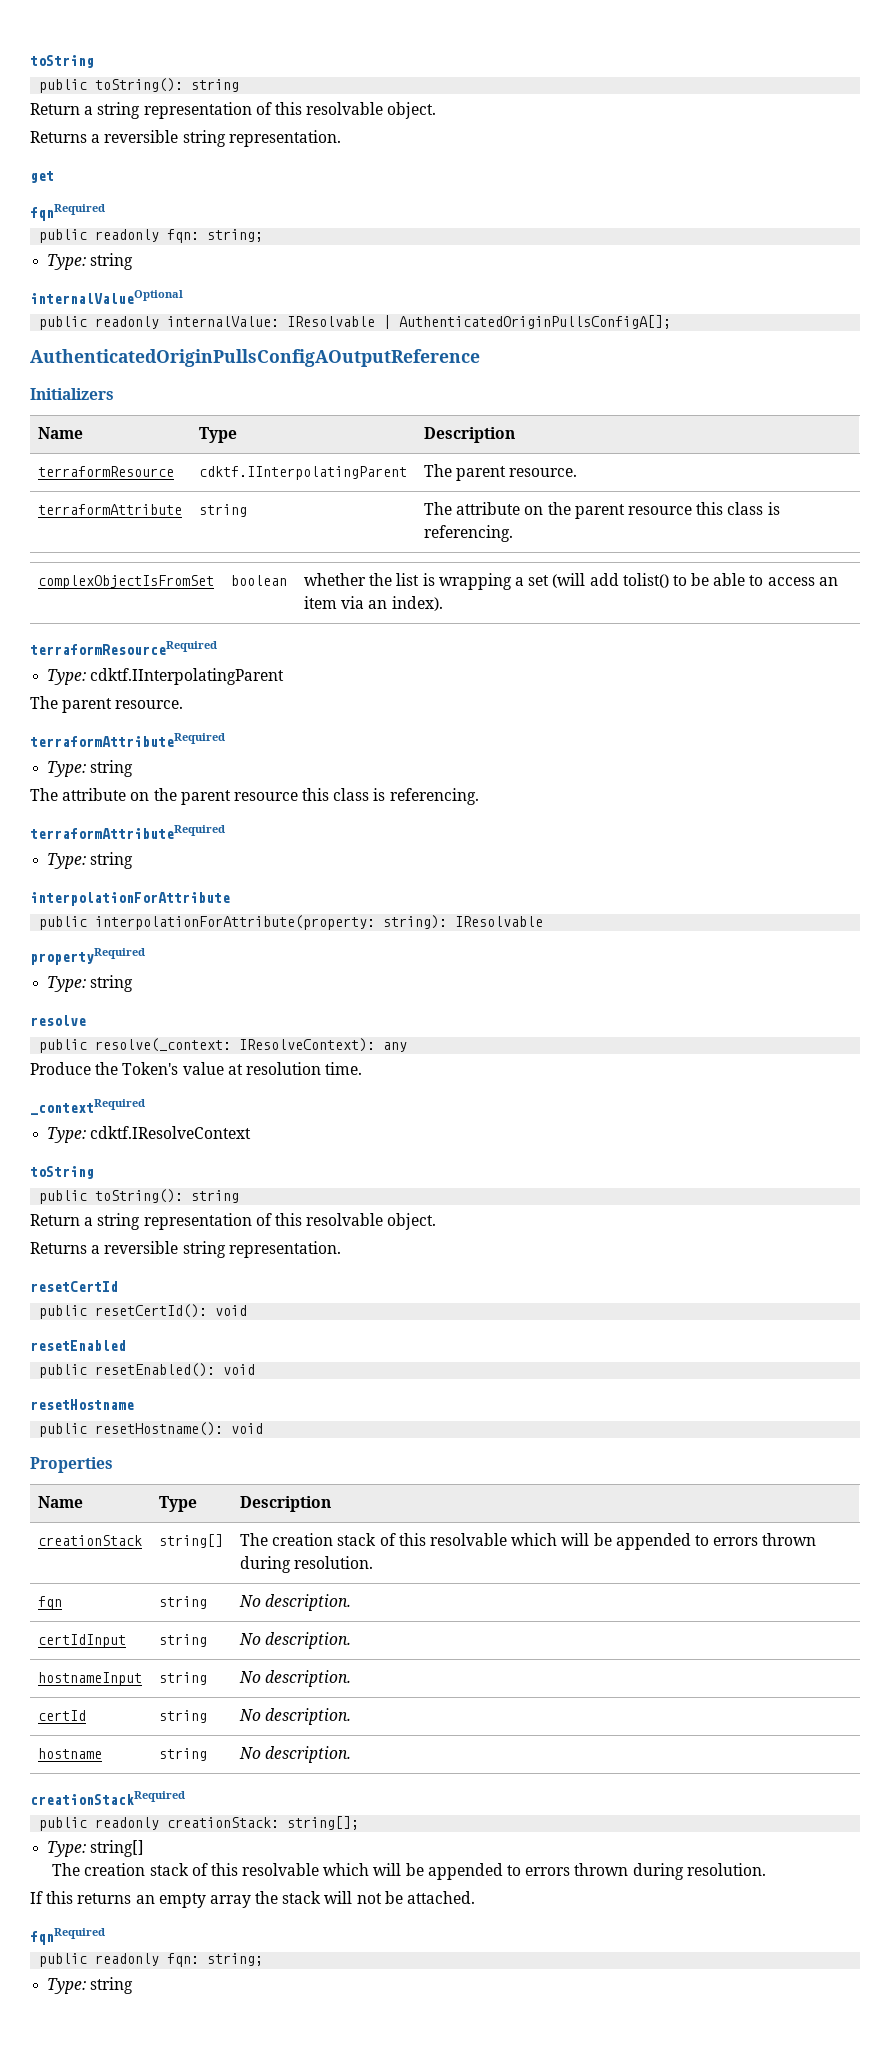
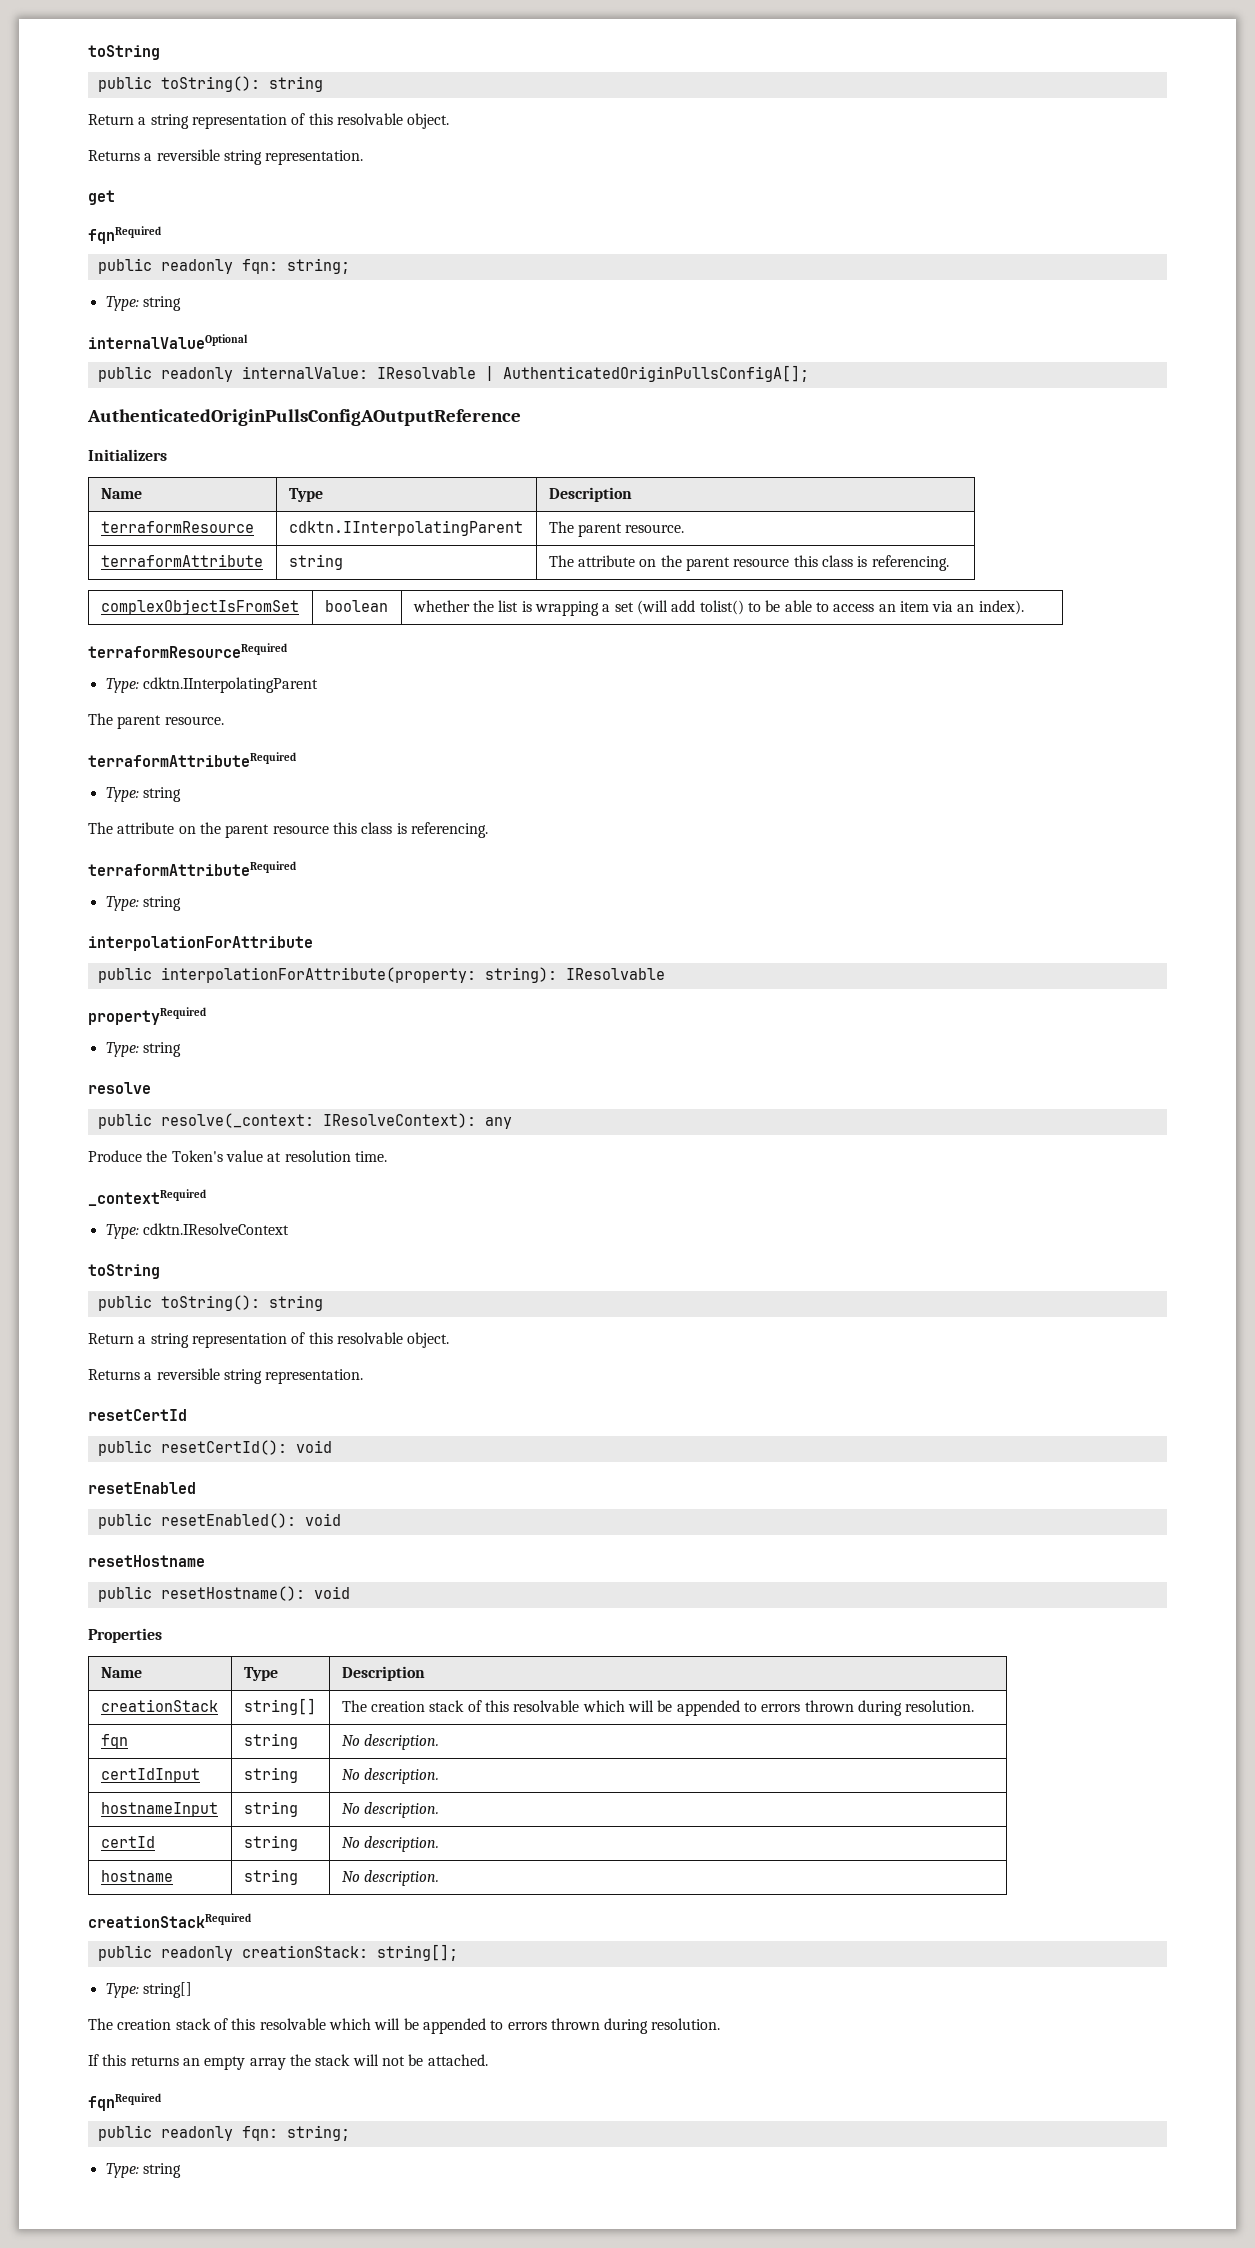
- terraformResource | cdktf.IInterpolatingParent | The parent resource.
+ terraformResource | cdktn.IInterpolatingParent | The parent resource.
- Type: cdktf.IInterpolatingParent
+ Type: cdktn.IInterpolatingParent
- Type: cdktf.IResolveContext
+ Type: cdktn.IResolveContext

